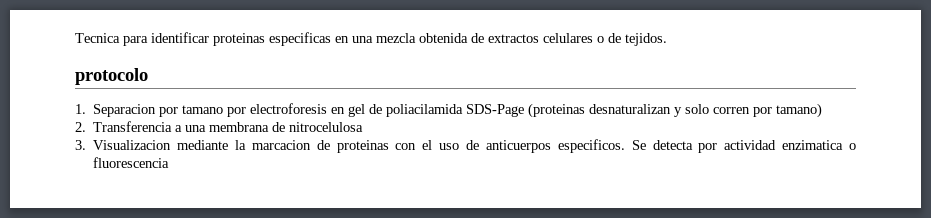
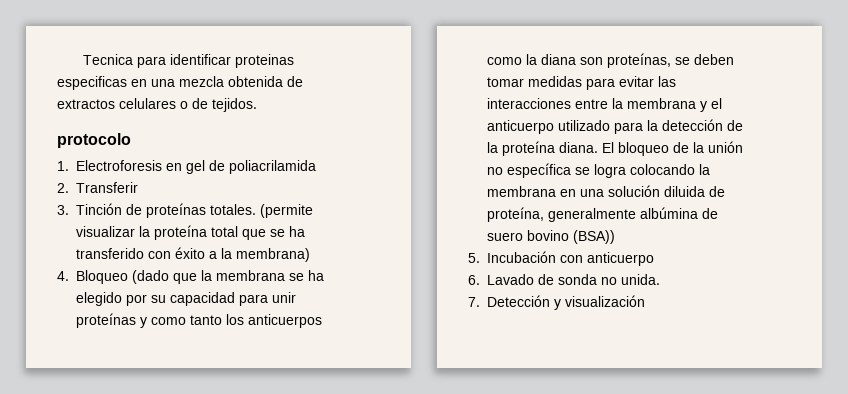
- 1. Separacion por tamano por electroforesis en gel de poliacilamida SDS-Page (proteinas desnaturalizan y solo corren por tamano)
- 2. Transferencia a una membrana de nitrocelulosa
- 3. Visualizacion mediante la marcacion de proteinas con el uso de anticuerpos especificos. Se detecta por actividad enzimatica o fluorescencia
+ 1. Electroforesis en gel de poliacrilamida
+ 2. Transferir
+ 3. Tinción de proteínas totales. (permite visualizar la proteína total que se ha transferido con éxito a la membrana)
+ 4. Bloqueo (dado que la membrana se ha elegido por su capacidad para unir proteínas y como tanto los anticuerpos como la diana son proteínas, se deben tomar medidas para evitar las interacciones entre la membrana y el anticuerpo utilizado para la detección de la proteína diana. El bloqueo de la unión no específica se logra colocando la membrana en una solución diluida de proteína, generalmente albúmina de suero bovino (BSA))
+ 5. Incubación con anticuerpo
+ 6. Lavado de sonda no unida.
+ 7. Detección y visualización

